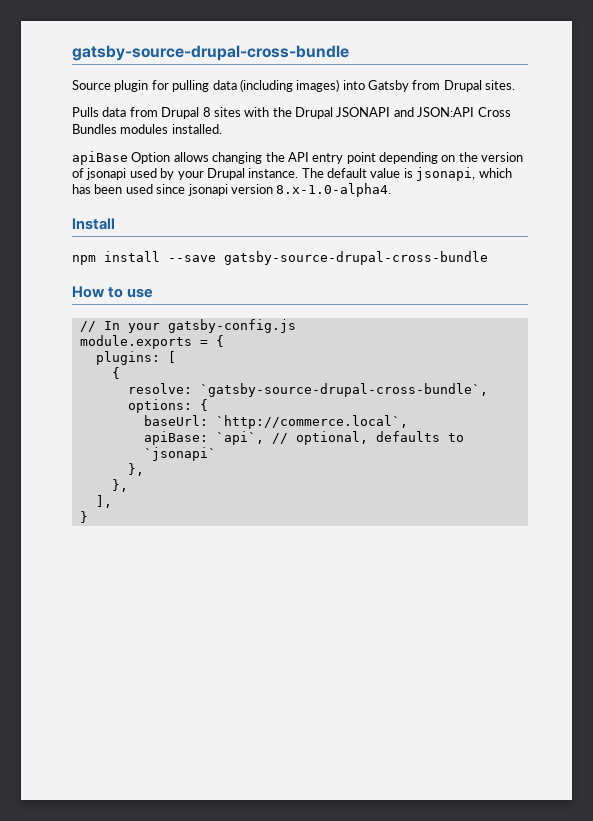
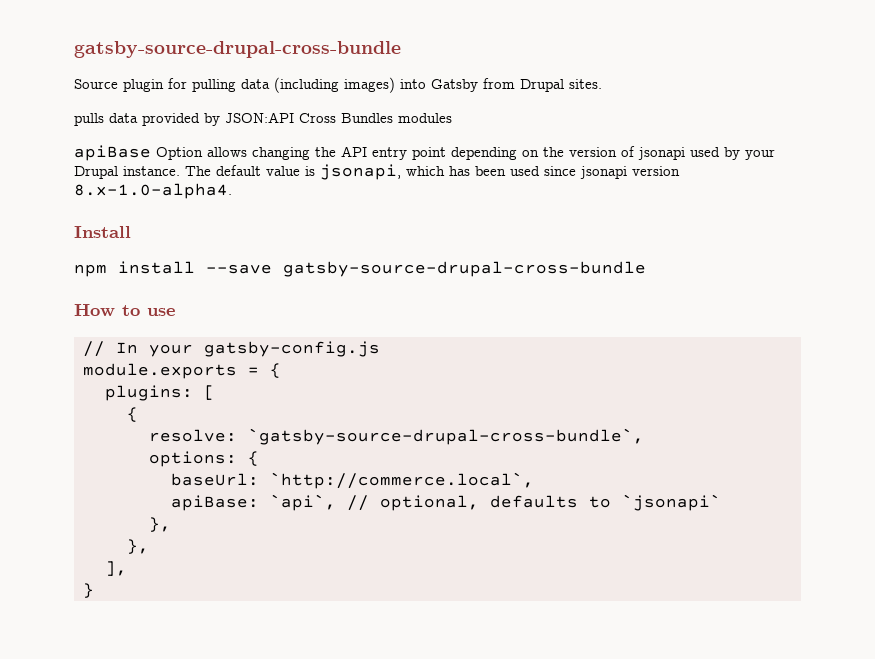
- Pulls data from Drupal 8 sites with the Drupal JSONAPI and JSON:API Cross Bundles modules installed.
+ pulls data provided by JSON:API Cross Bundles modules

